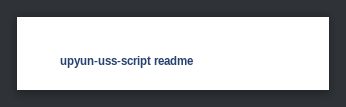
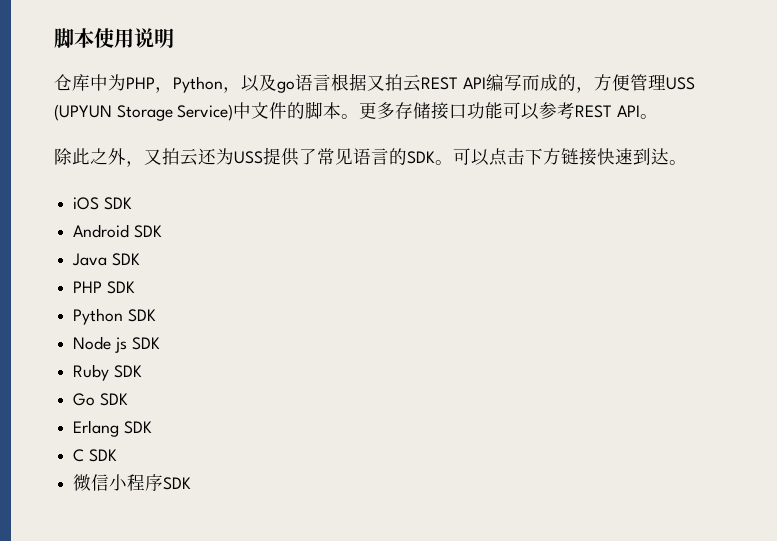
- upyun-uss-script readme
+ 脚本使用说明
+ 仓库中为PHP，Python，以及go语言根据又拍云REST API编写而成的，方便管理USS (UPYUN Storage Service)中文件的脚本。更多存储接口功能可以参考REST API。
+ 除此之外，又拍云还为USS提供了常见语言的SDK。可以点击下方链接快速到达。
+ iOS SDK
+ Android SDK
+ Java SDK
+ PHP SDK
+ Python SDK
+ Node js SDK
+ Ruby SDK
+ Go SDK
+ Erlang SDK
+ C SDK
+ 微信小程序SDK

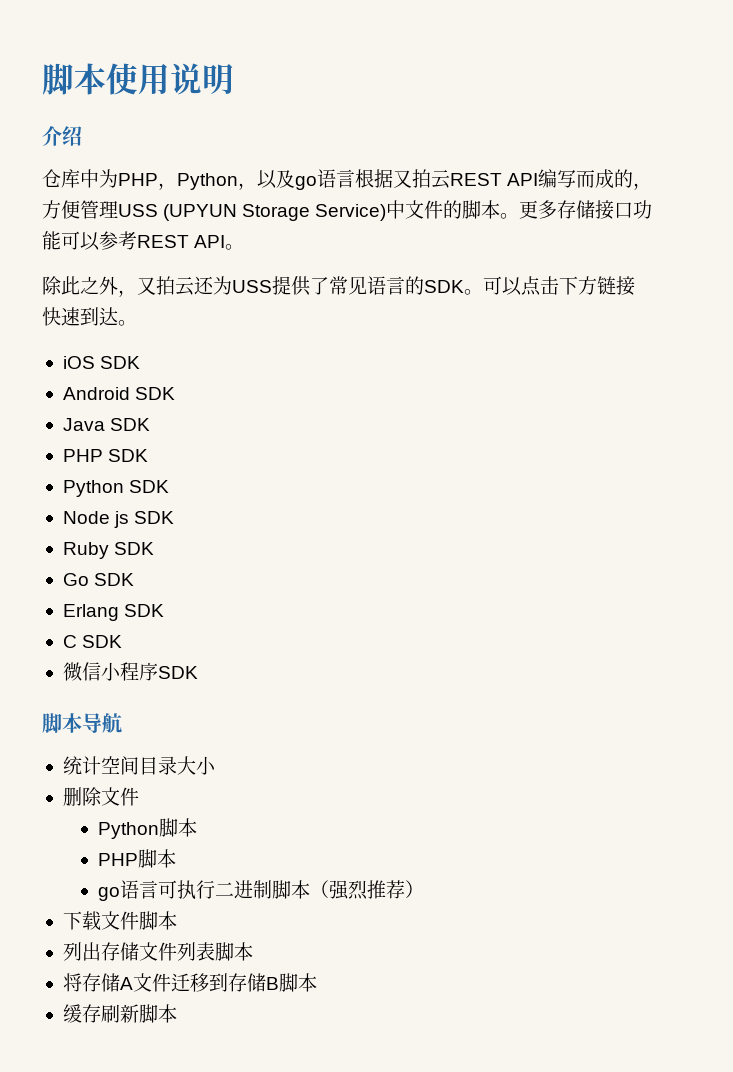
+ 介绍
+ 脚本导航
+ 统计空间目录大小
+ 删除文件
+ Python脚本
+ PHP脚本
+ go语言可执行二进制脚本（强烈推荐）
+ 下载文件脚本
+ 列出存储文件列表脚本
+ 将存储A文件迁移到存储B脚本
+ 缓存刷新脚本

